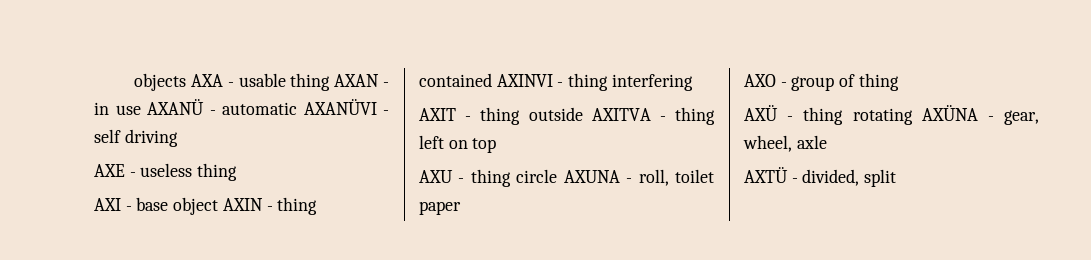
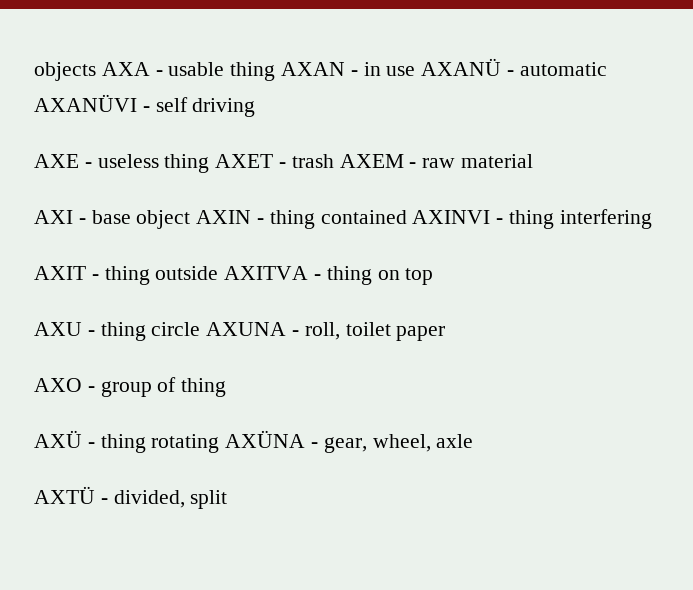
- AXE - useless thing
+ AXE - useless thing AXET - trash AXEM - raw material
- AXIT - thing outside AXITVA - thing left on top
+ AXIT - thing outside AXITVA - thing on top

